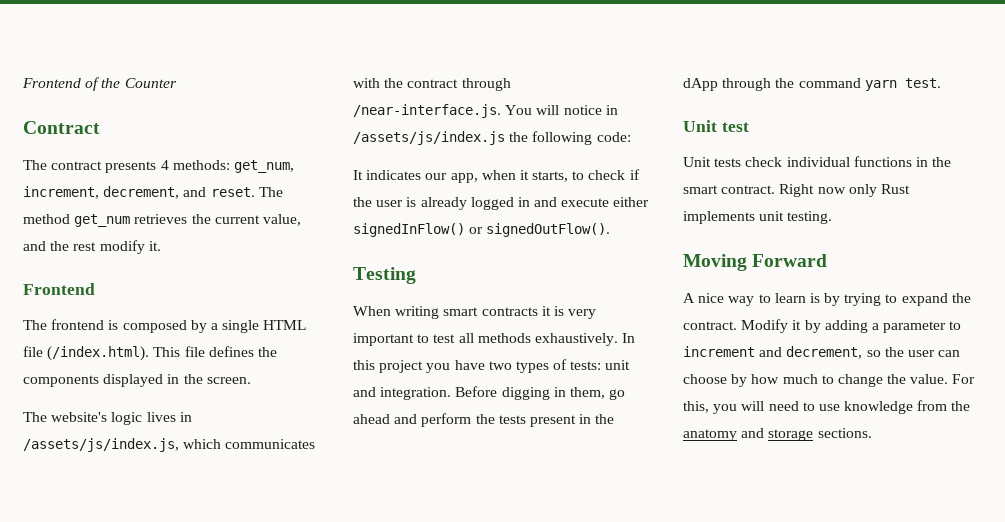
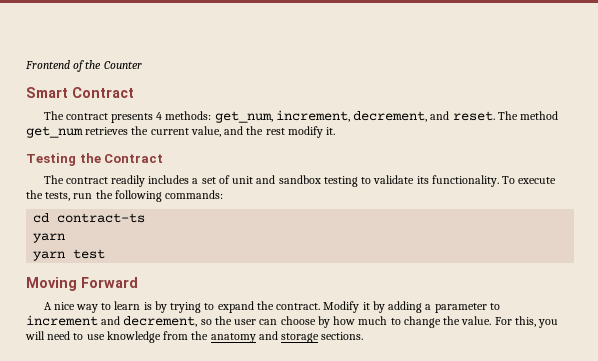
- Contract
+ Smart Contract
  The method get_num retrieves the current value, and the rest modify it.
- Frontend
- The frontend is composed by a single HTML file (/index.html). This file defines the components displayed in the screen.
- The website's logic lives in /assets/js/index.js, which communicates with the contract through /near-interface.js. You will notice in /assets/js/index.js the following code:
- It indicates our app, when it starts, to check if the user is already logged in and execute either signedInFlow() or signedOutFlow().
- Testing
- When writing smart contracts it is very important to test all methods exhaustively. In this project you have two types of tests: unit and integration. Before digging in them, go ahead and perform the tests present in the dApp through the command yarn test.
- Unit test
- Unit tests check individual functions in the smart contract. Right now only Rust implements unit testing.
+ Testing the Contract
+ The contract readily includes a set of unit and sandbox testing to validate its functionality. To execute the tests, run the following commands:
+ cd contract-ts
+ yarn
+ yarn test

